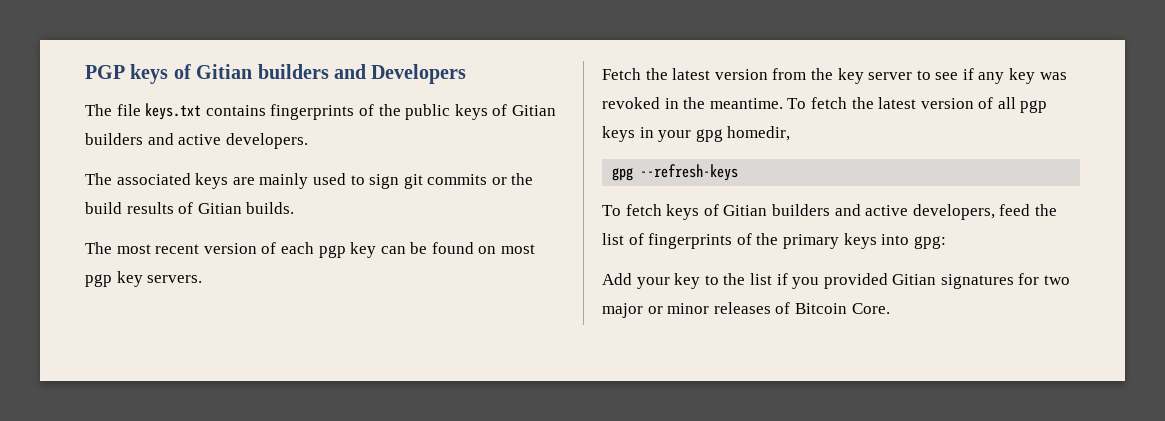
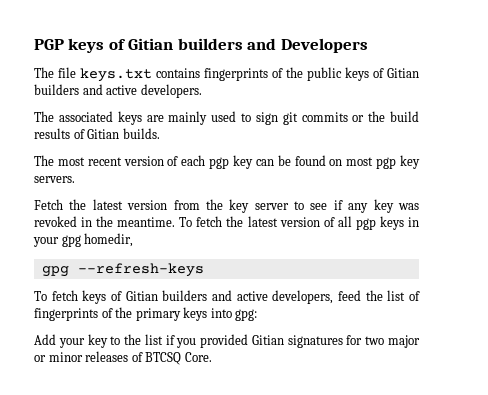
- Add your key to the list if you provided Gitian signatures for two major or minor releases of Bitcoin Core.
+ Add your key to the list if you provided Gitian signatures for two major or minor releases of BTCSQ Core.

